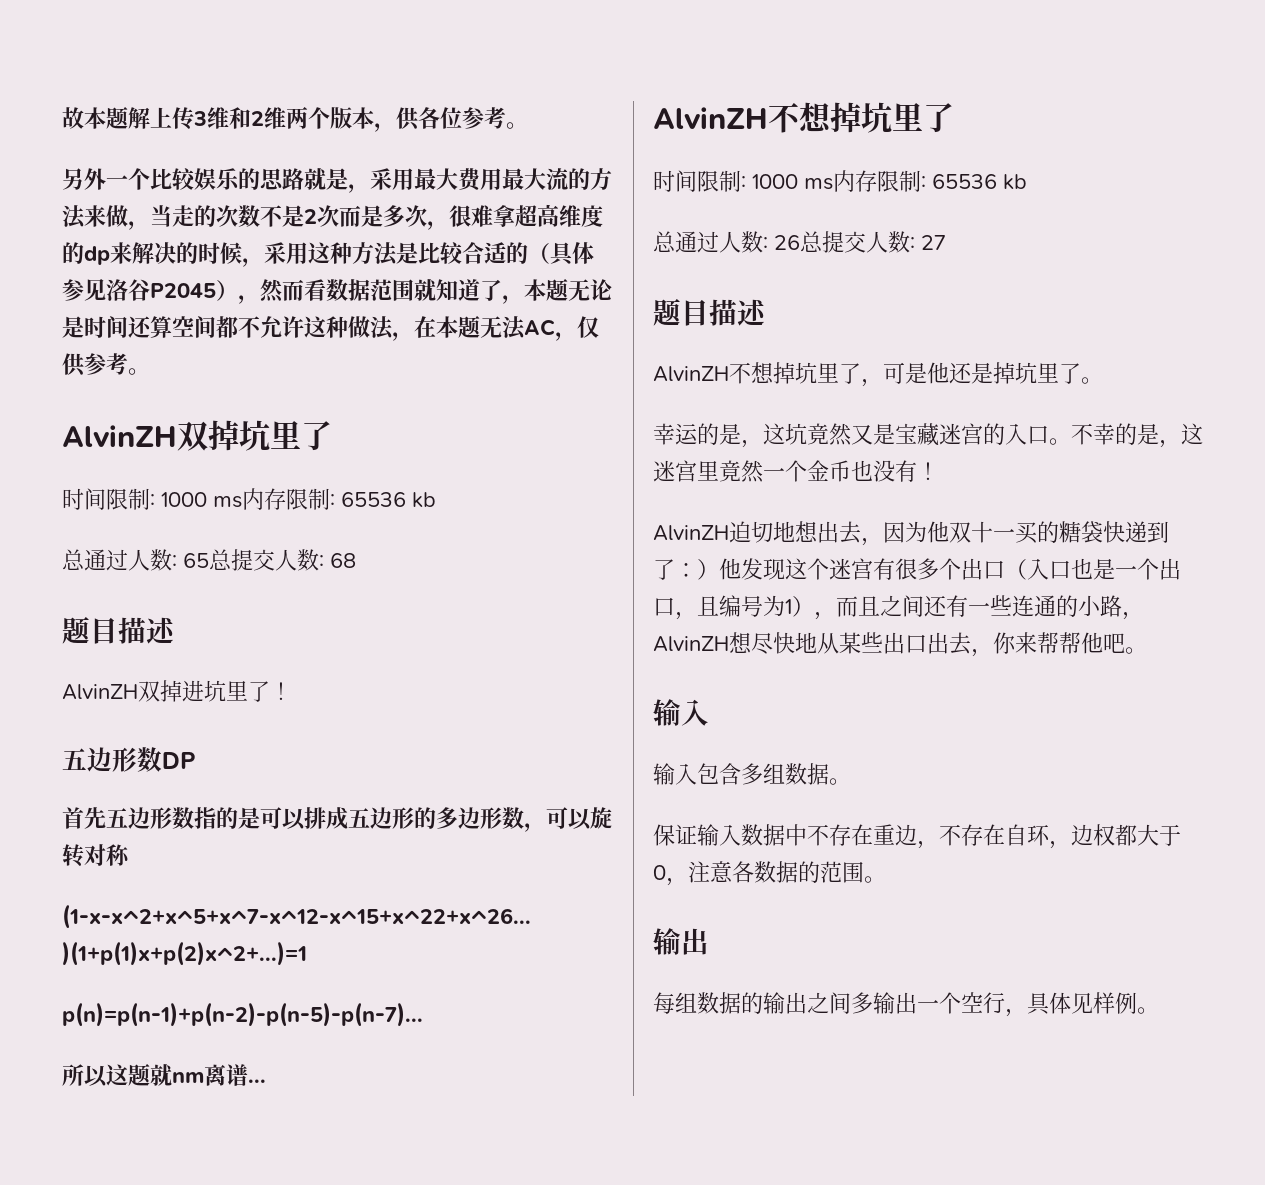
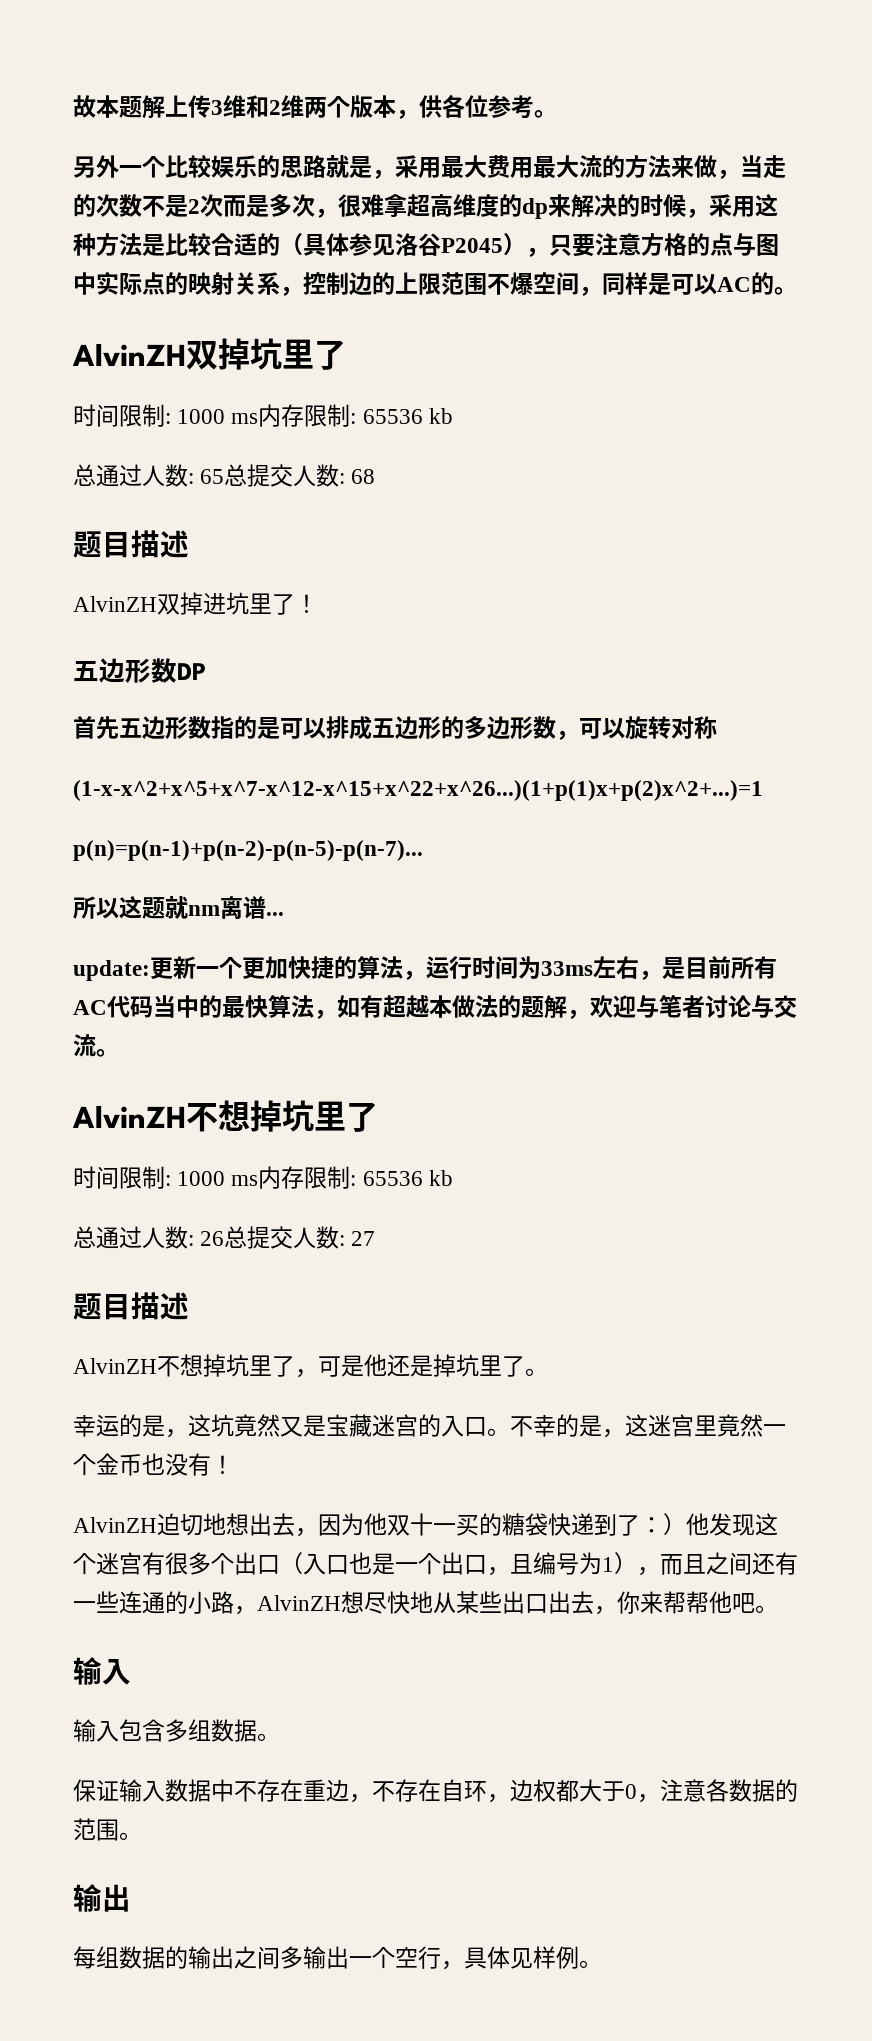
- 另外一个比较娱乐的思路就是，采用最大费用最大流的方法来做，当走的次数不是2次而是多次，很难拿超高维度的dp来解决的时候，采用这种方法是比较合适的（具体参见洛谷P2045），然而看数据范围就知道了，本题无论是时间还算空间都不允许这种做法，在本题无法AC，仅供参考。
+ 另外一个比较娱乐的思路就是，采用最大费用最大流的方法来做，当走的次数不是2次而是多次，很难拿超高维度的dp来解决的时候，采用这种方法是比较合适的（具体参见洛谷P2045），只要注意方格的点与图中实际点的映射关系，控制边的上限范围不爆空间，同样是可以AC的。
+ update:更新一个更加快捷的算法，运行时间为33ms左右，是目前所有AC代码当中的最快算法，如有超越本做法的题解，欢迎与笔者讨论与交流。

